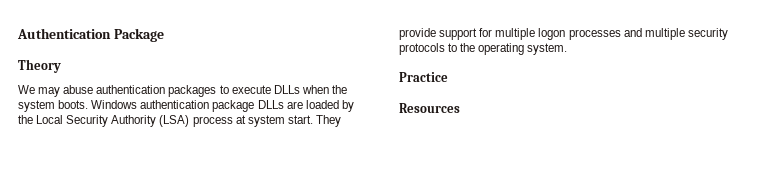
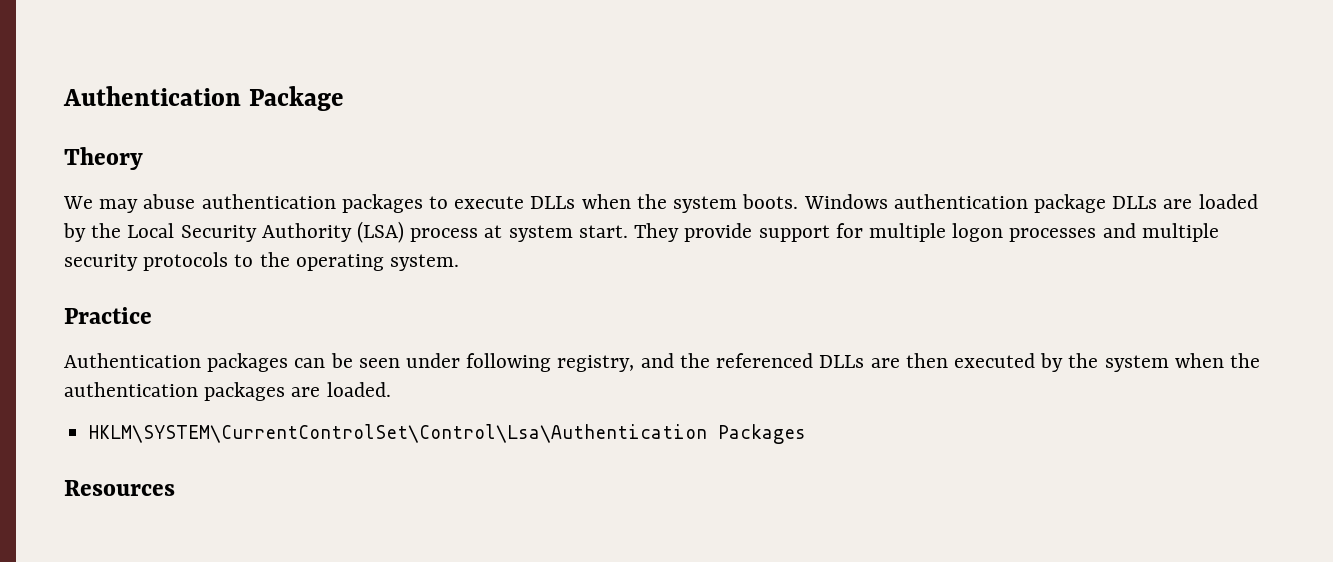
+ Authentication packages can be seen under following registry, and the referenced DLLs are then executed by the system when the authentication packages are loaded.
+ HKLM\SYSTEM\CurrentControlSet\Control\Lsa\Authentication Packages

